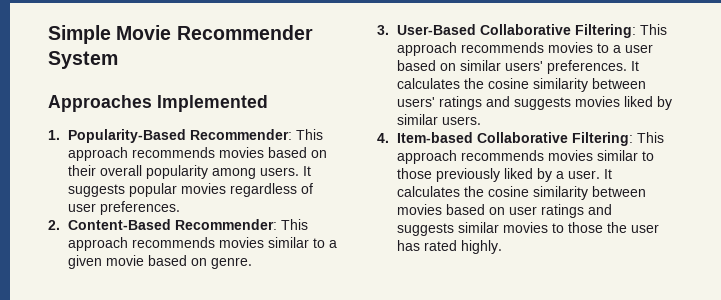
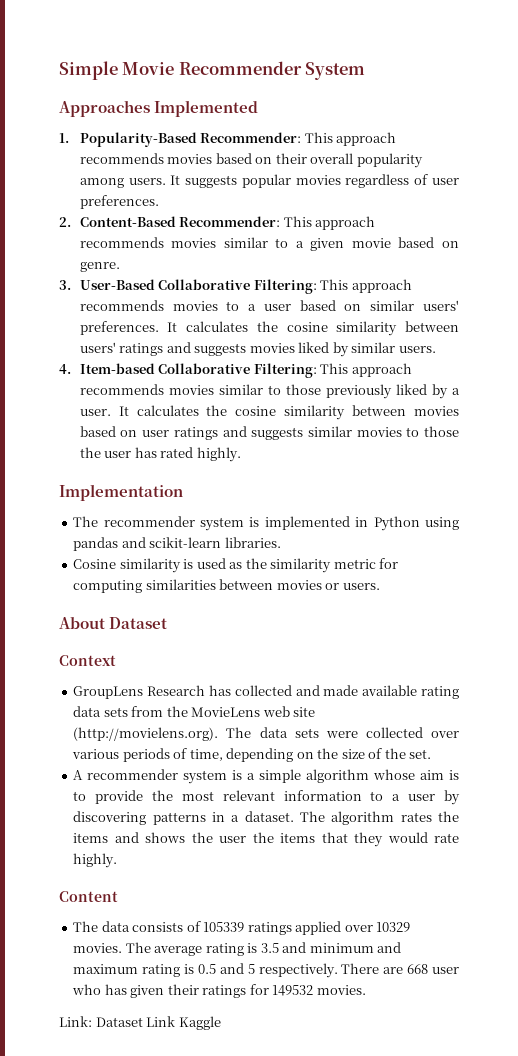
+ Implementation
+ The recommender system is implemented in Python using pandas and scikit-learn libraries.
+ Cosine similarity is used as the similarity metric for computing similarities between movies or users.
+ About Dataset
+ Context
+ GroupLens Research has collected and made available rating data sets from the MovieLens web site (http://movielens.org). The data sets were collected over various periods of time, depending on the size of the set.
+ A recommender system is a simple algorithm whose aim is to provide the most relevant information to a user by discovering patterns in a dataset. The algorithm rates the items and shows the user the items that they would rate highly.
+ Content
+ The data consists of 105339 ratings applied over 10329 movies. The average rating is 3.5 and minimum and maximum rating is 0.5 and 5 respectively. There are 668 user who has given their ratings for 149532 movies.
+ Link: Dataset Link Kaggle

